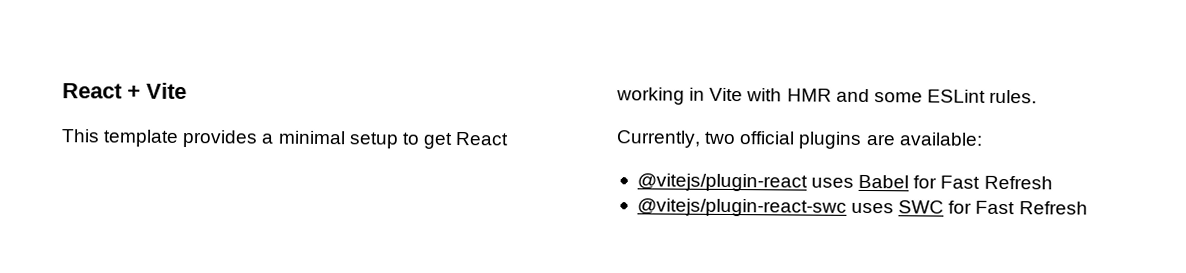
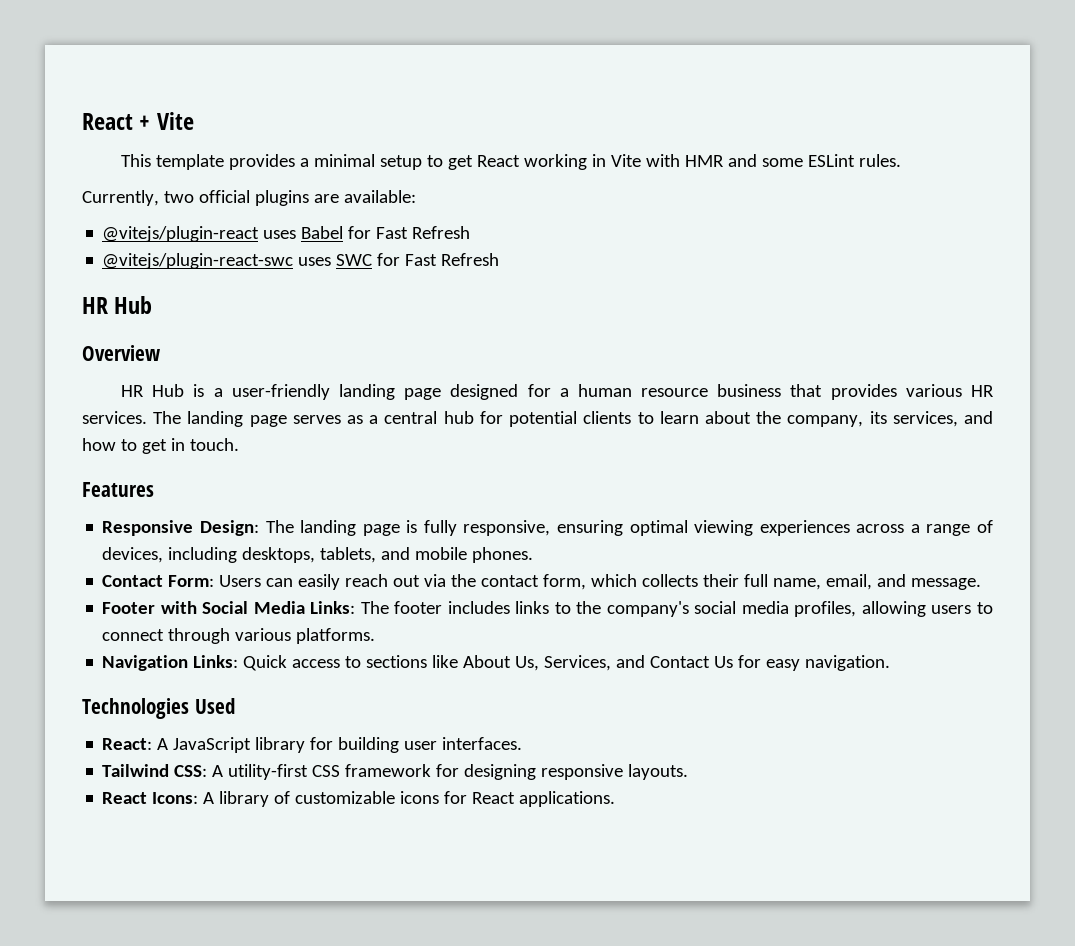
  @vitejs/plugin-react-swc uses SWC for Fast Refresh
+ HR Hub
+ Overview
+ HR Hub is a user-friendly landing page designed for a human resource business that provides various HR services. The landing page serves as a central hub for potential clients to learn about the company, its services, and how to get in touch.
+ Features
+ Responsive Design: The landing page is fully responsive, ensuring optimal viewing experiences across a range of devices, including desktops, tablets, and mobile phones.
+ Contact Form: Users can easily reach out via the contact form, which collects their full name, email, and message.
+ Footer with Social Media Links: The footer includes links to the company's social media profiles, allowing users to connect through various platforms.
+ Navigation Links: Quick access to sections like About Us, Services, and Contact Us for easy navigation.
+ Technologies Used
+ React: A JavaScript library for building user interfaces.
+ Tailwind CSS: A utility-first CSS framework for designing responsive layouts.
+ React Icons: A library of customizable icons for React applications.

